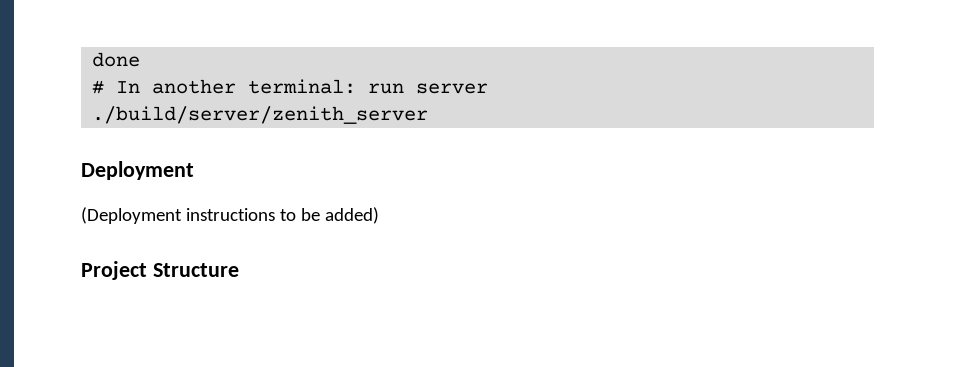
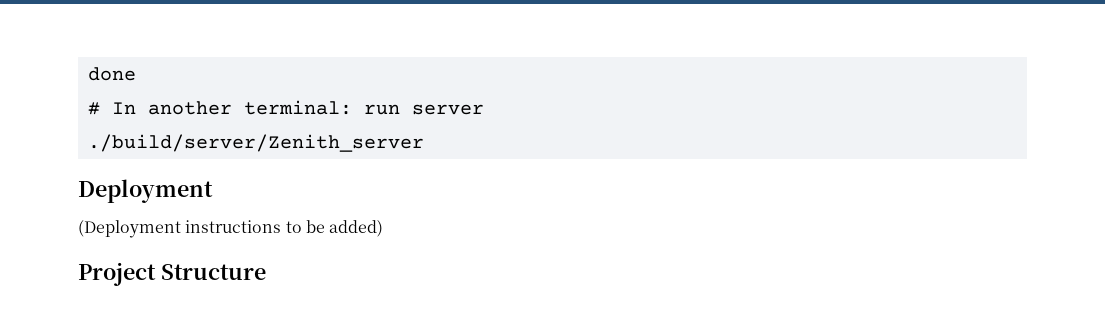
- ./build/server/zenith_server
+ ./build/server/Zenith_server

